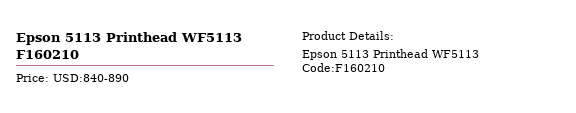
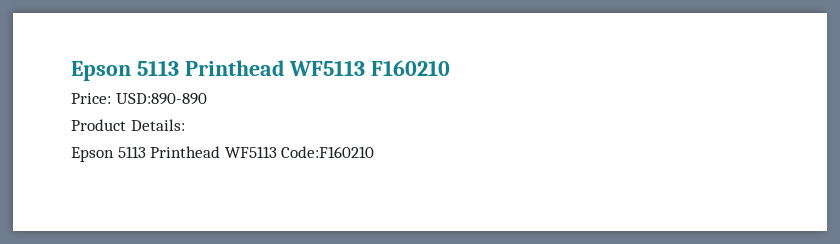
- Price: USD:840-890
+ Price: USD:890-890

